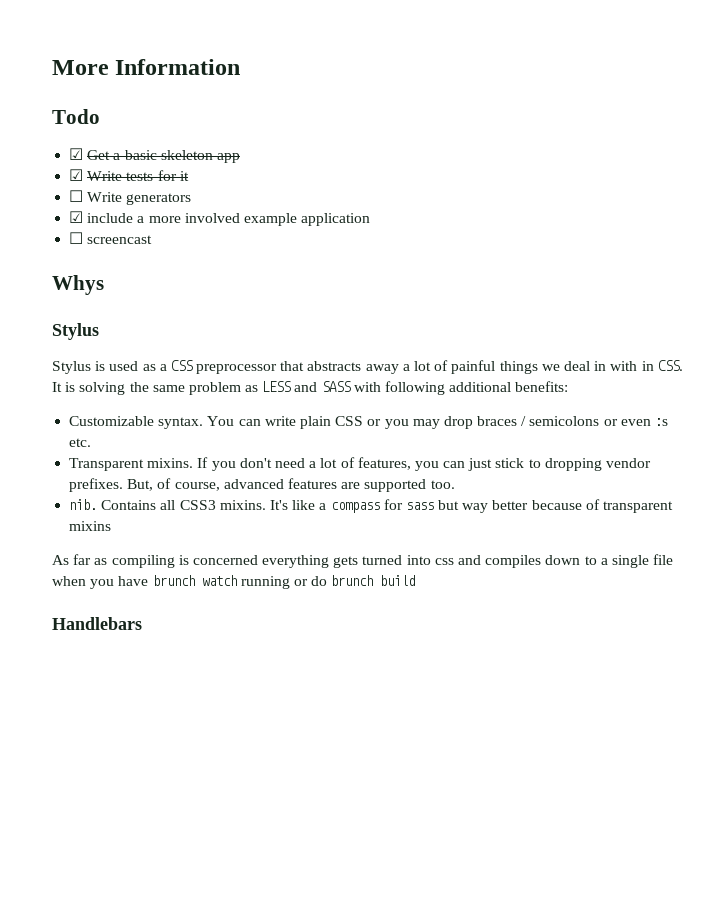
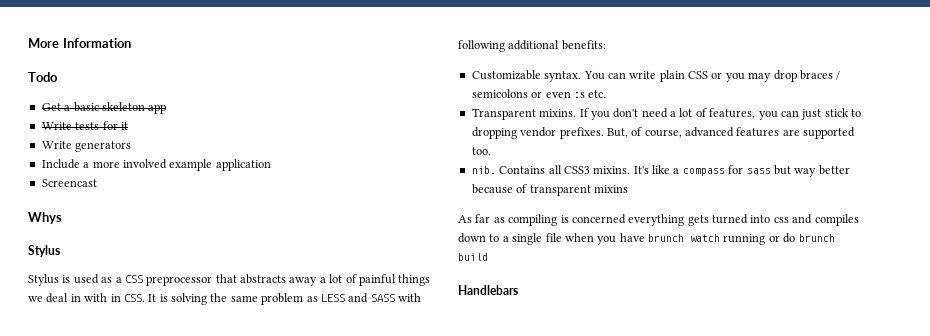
- ☑ Get a basic skeleton app
+ Get a basic skeleton app
- ☑ Write tests for it
+ Write tests for it
- ☐ Write generators
+ Write generators
- ☑ include a more involved example application
+ Include a more involved example application
- ☐ screencast
+ Screencast

